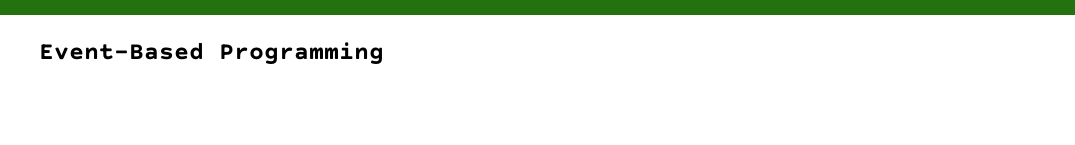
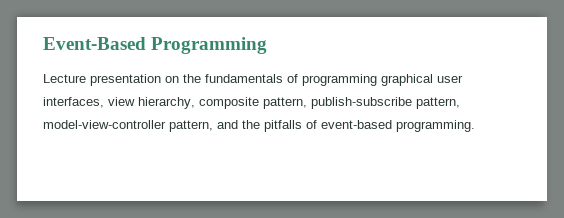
+ Lecture presentation on the fundamentals of programming graphical user interfaces, view hierarchy, composite pattern, publish-subscribe pattern, model-view-controller pattern, and the pitfalls of event-based programming.

